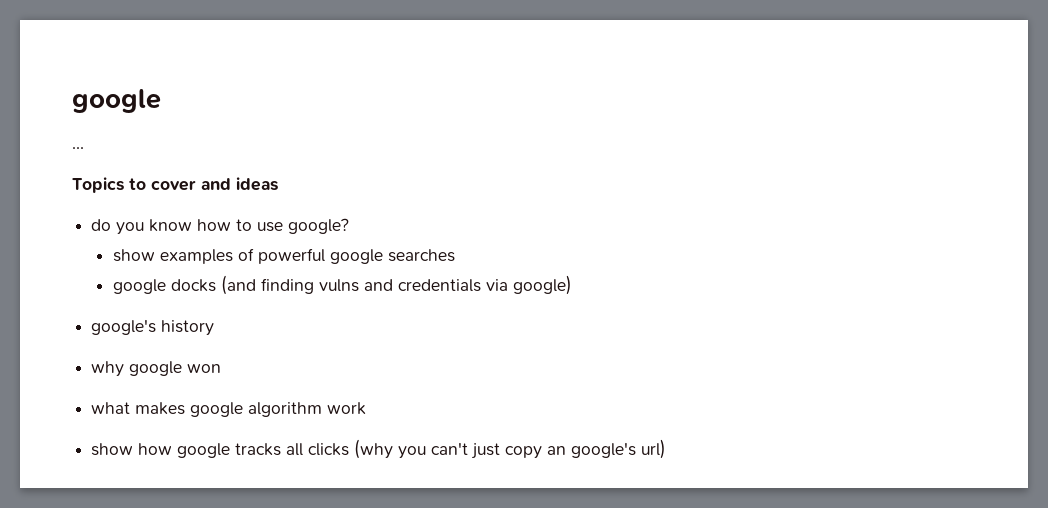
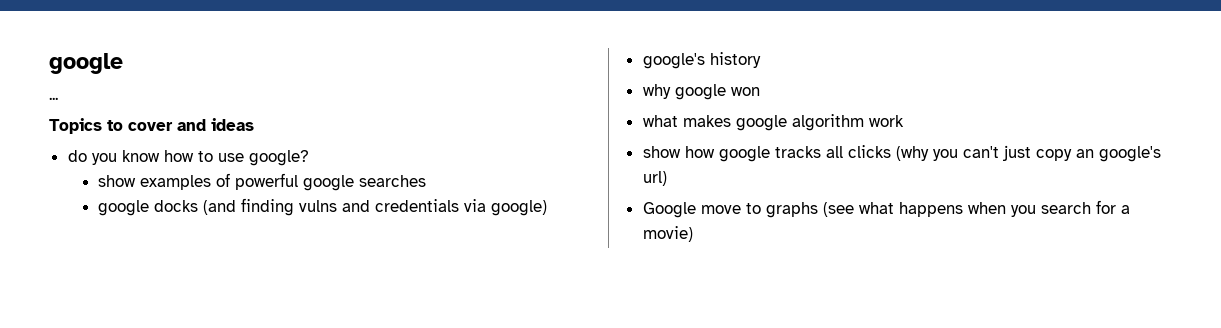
+ Google move to graphs (see what happens when you search for a movie)

